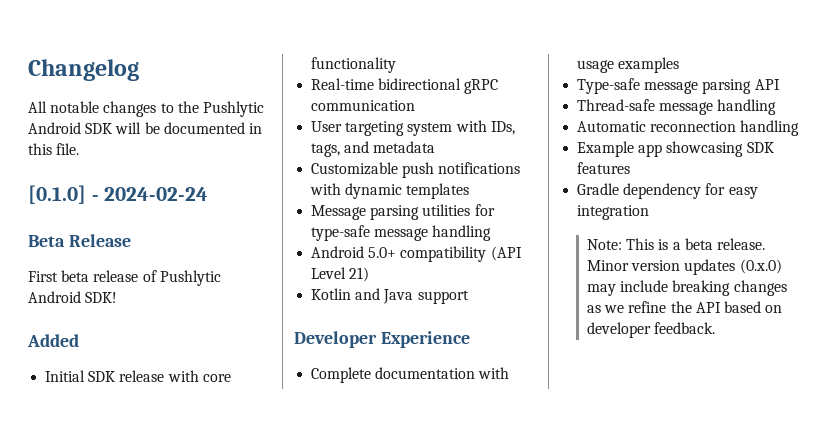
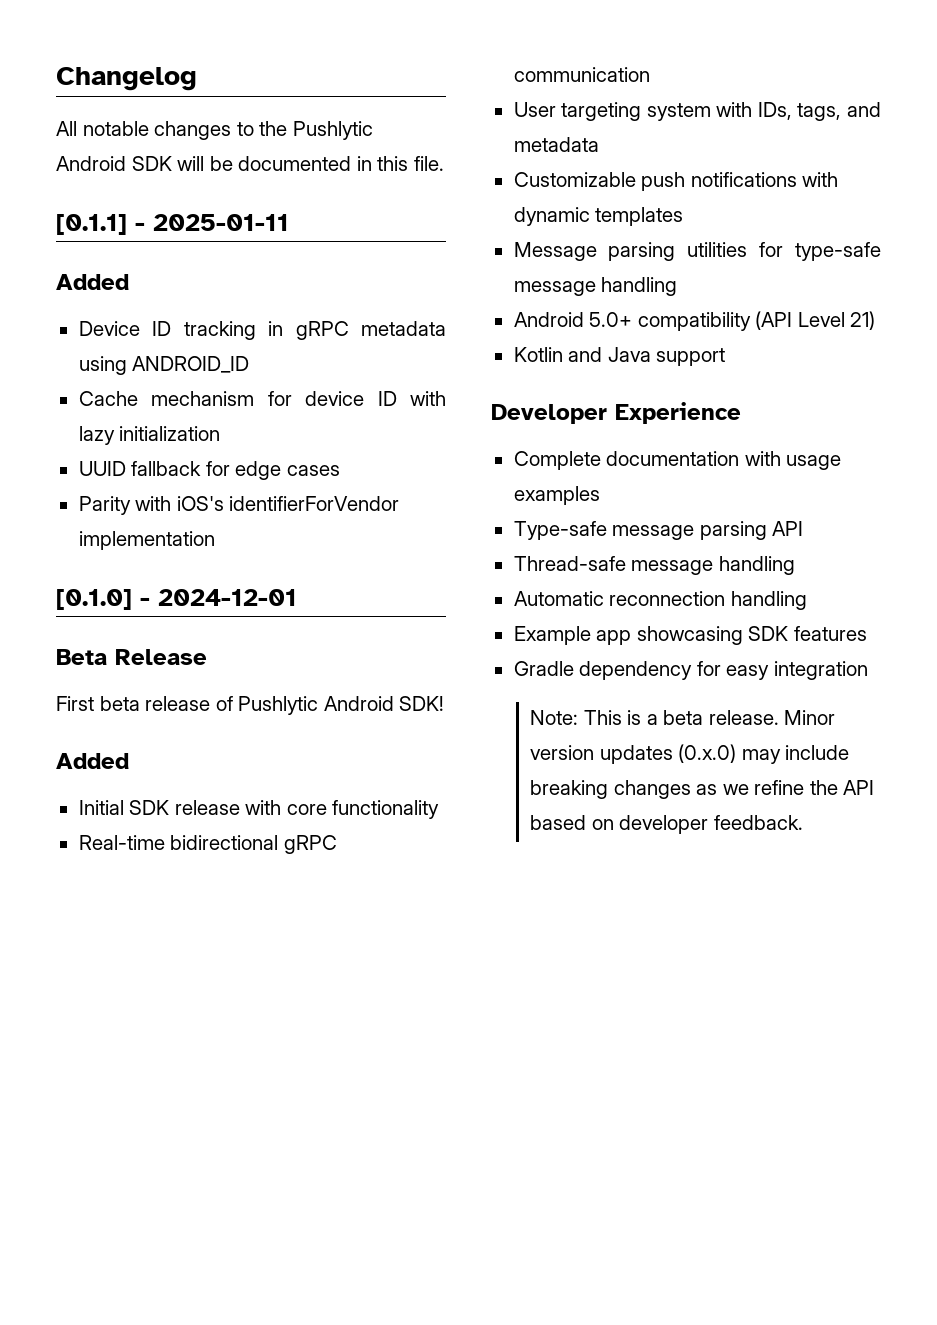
+ [0.1.1] - 2025-01-11
+ Added
+ Device ID tracking in gRPC metadata using ANDROID_ID
+ Cache mechanism for device ID with lazy initialization
+ UUID fallback for edge cases
+ Parity with iOS's identifierForVendor implementation
- [0.1.0] - 2024-02-24
+ [0.1.0] - 2024-12-01

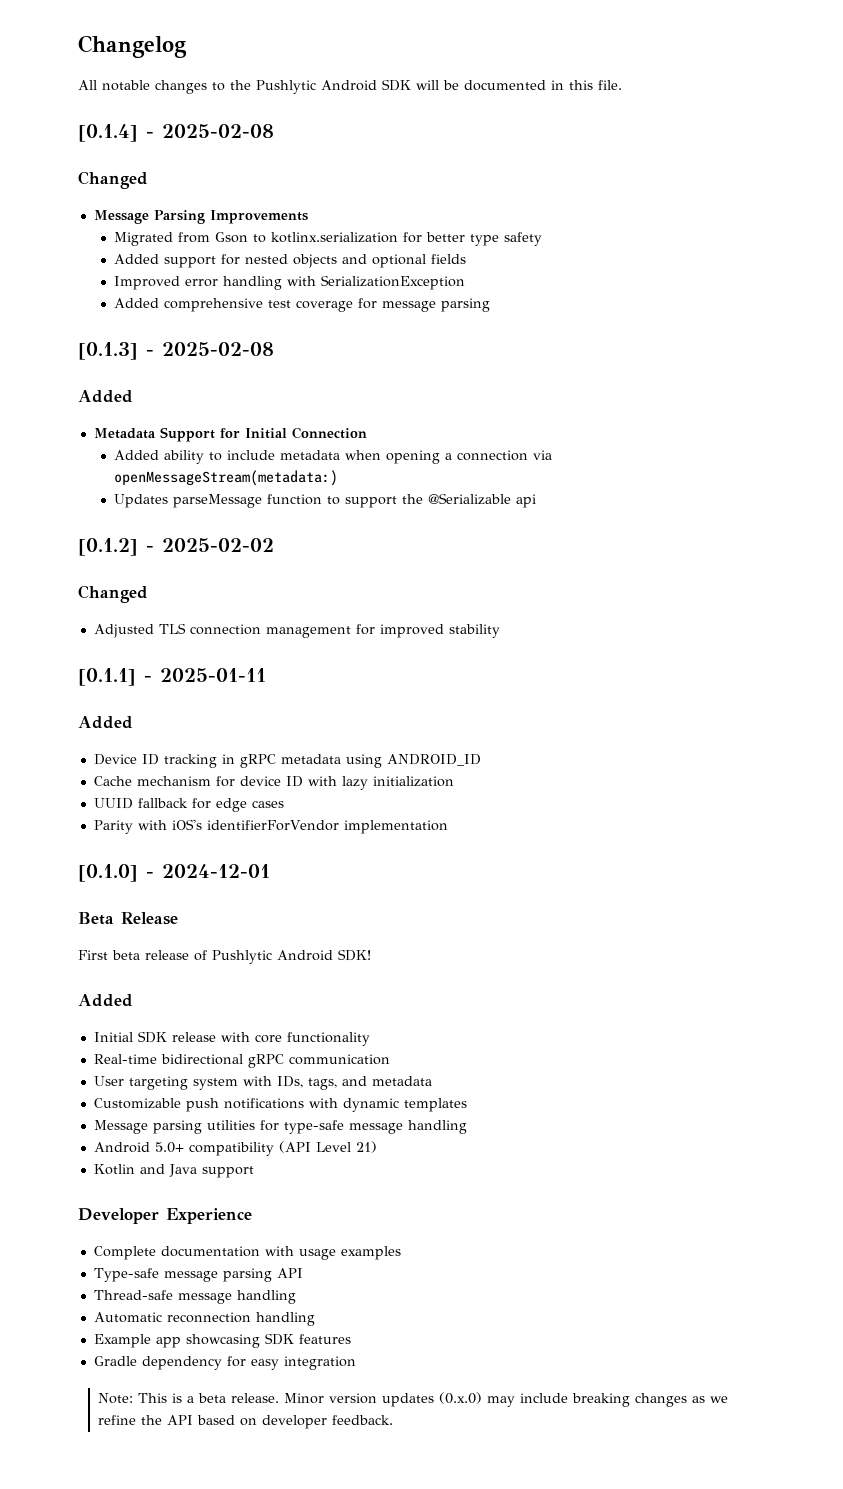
+ [0.1.4] - 2025-02-08
+ Changed
+ Message Parsing Improvements
+ Migrated from Gson to kotlinx.serialization for better type safety
+ Added support for nested objects and optional fields
+ Improved error handling with SerializationException
+ Added comprehensive test coverage for message parsing
+ [0.1.3] - 2025-02-08
+ Added
+ Metadata Support for Initial Connection
+ Added ability to include metadata when opening a connection via openMessageStream(metadata:)
+ Updates parseMessage function to support the @Serializable api
+ [0.1.2] - 2025-02-02
+ Changed
+ Adjusted TLS connection management for improved stability

